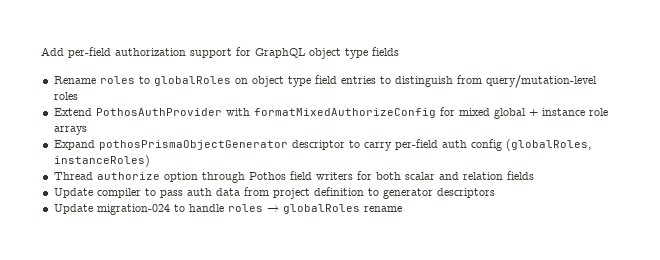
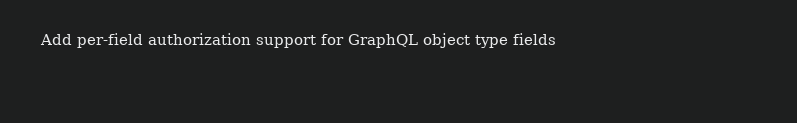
- Rename roles to globalRoles on object type field entries to distinguish from query/mutation-level roles
- Extend PothosAuthProvider with formatMixedAuthorizeConfig for mixed global + instance role arrays
- Expand pothosPrismaObjectGenerator descriptor to carry per-field auth config (globalRoles, instanceRoles)
- Thread authorize option through Pothos field writers for both scalar and relation fields
- Update compiler to pass auth data from project definition to generator descriptors
- Update migration-024 to handle roles → globalRoles rename

